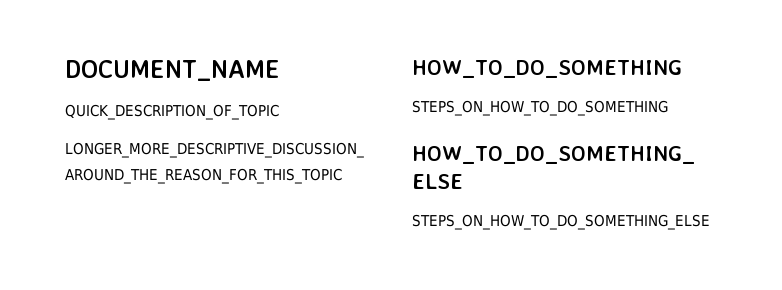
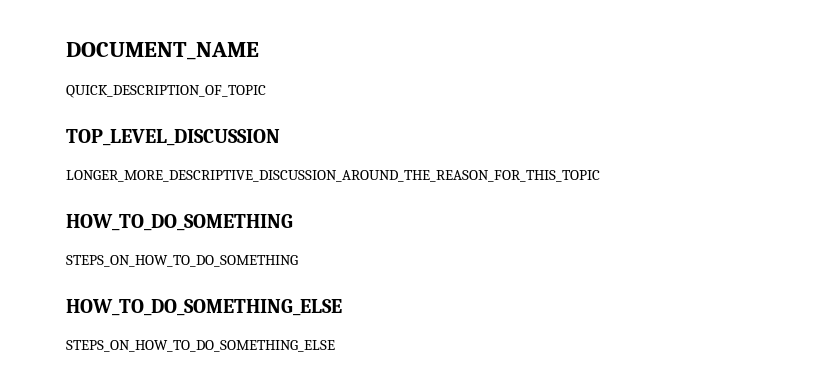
+ TOP_LEVEL_DISCUSSION

